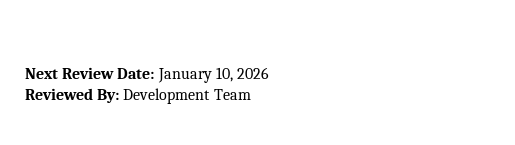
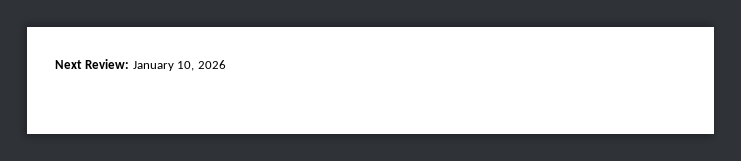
- Next Review Date: January 10, 2026
+ Next Review: January 10, 2026
- Reviewed By: Development Team

